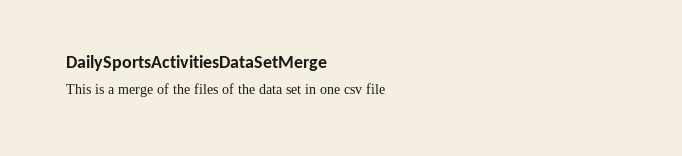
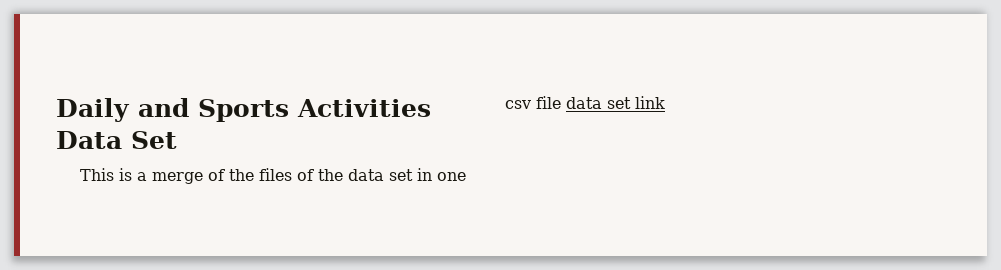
- DailySportsActivitiesDataSetMerge
+ Daily and Sports Activities Data Set
- This is a merge of the files of the data set in one csv file
+ This is a merge of the files of the data set in one csv file data set link

